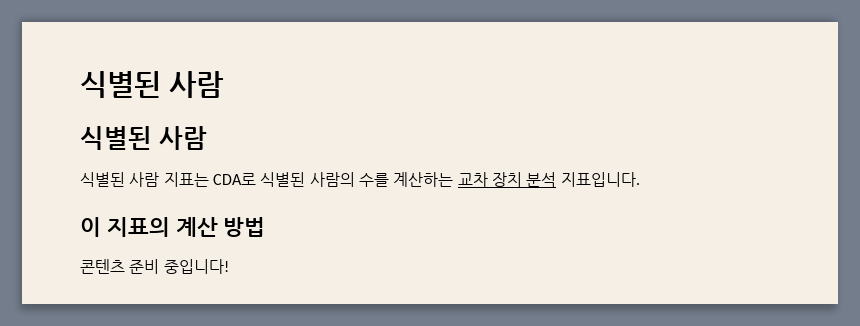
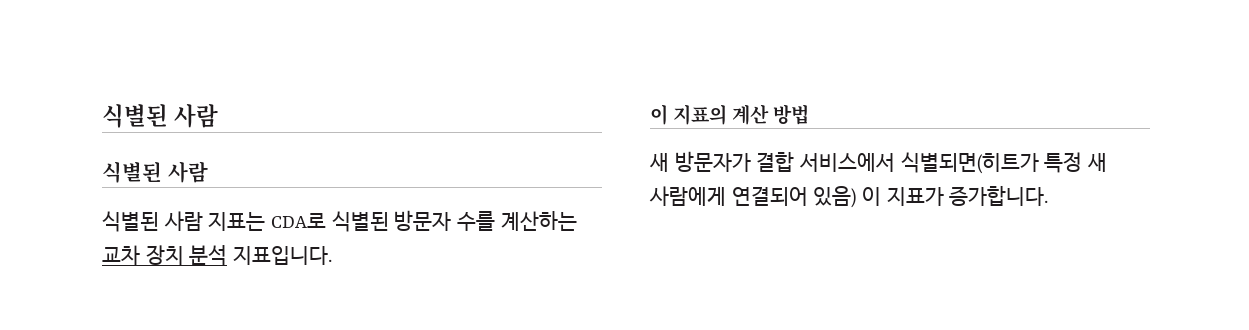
- 식별된 사람 지표는 CDA로 식별된 사람의 수를 계산하는 교차 장치 분석 지표입니다.
+ 식별된 사람 지표는 CDA로 식별된 방문자 수를 계산하는 교차 장치 분석 지표입니다.
- 콘텐츠 준비 중입니다!
+ 새 방문자가 결합 서비스에서 식별되면(히트가 특정 새 사람에게 연결되어 있음) 이 지표가 증가합니다.

